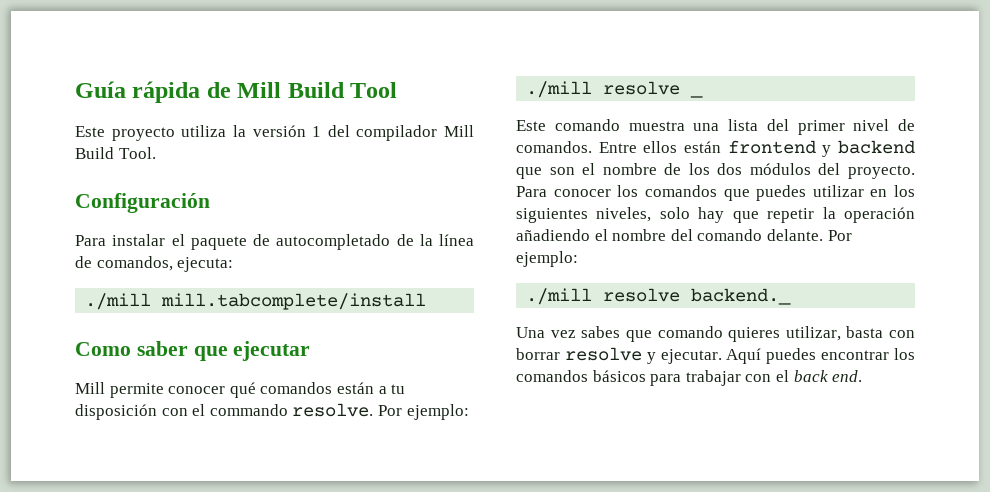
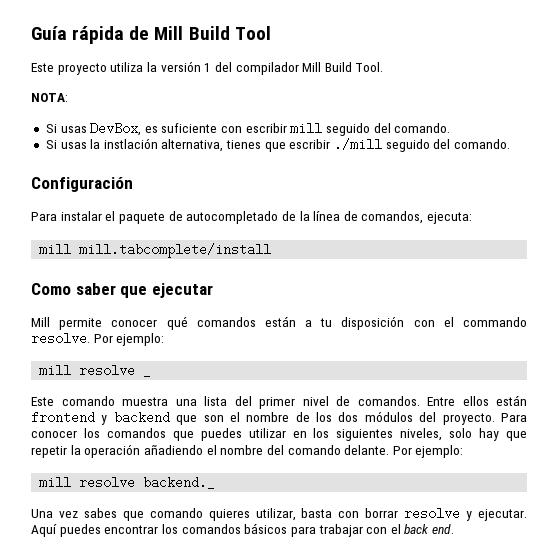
+ NOTA:
+ Si usas DevBox, es suficiente con escribir mill seguido del comando.
+ Si usas la instlación alternativa, tienes que escribir ./mill seguido del comando.
- ./mill mill.tabcomplete/install
+ mill mill.tabcomplete/install
- ./mill resolve _
+ mill resolve _
- ./mill resolve backend._
+ mill resolve backend._

